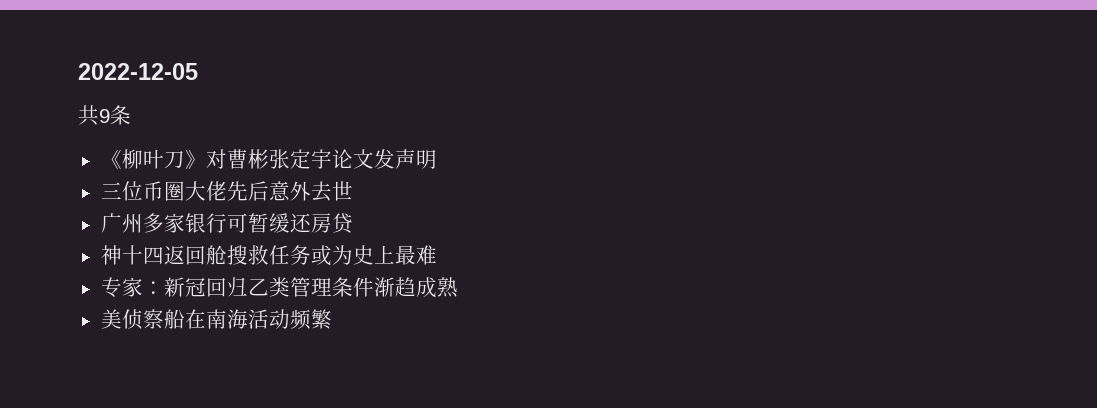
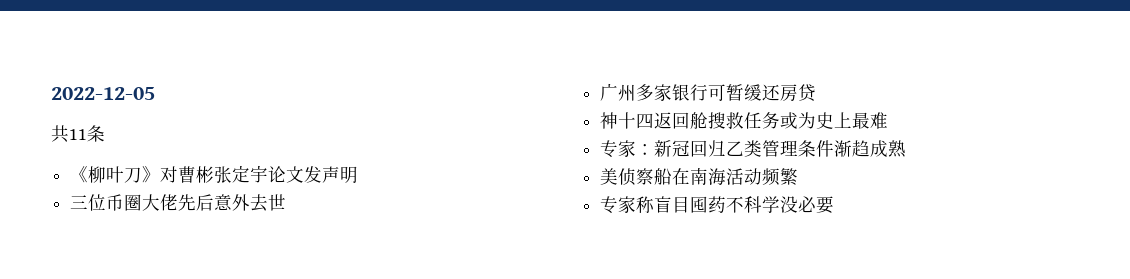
- 共9条
+ 共11条
+ 专家称盲目囤药不科学没必要

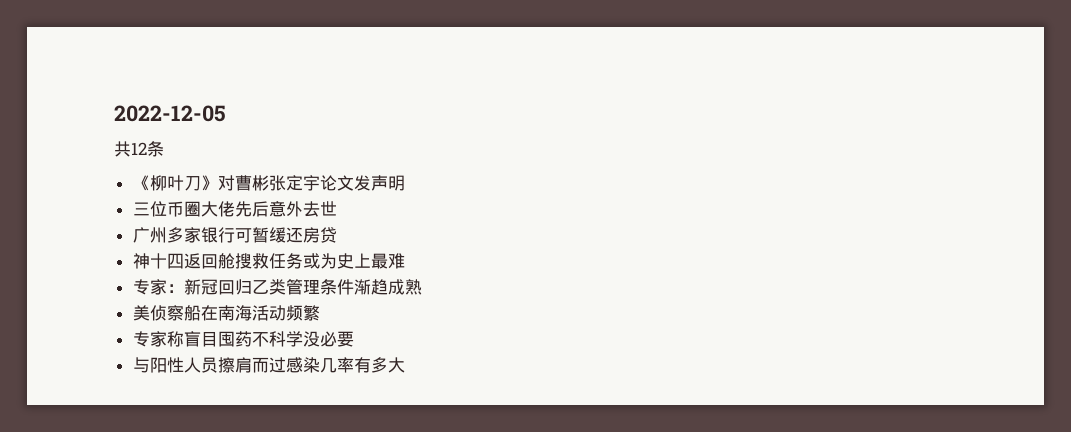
- 共11条
+ 共12条
+ 与阳性人员擦肩而过感染几率有多大

